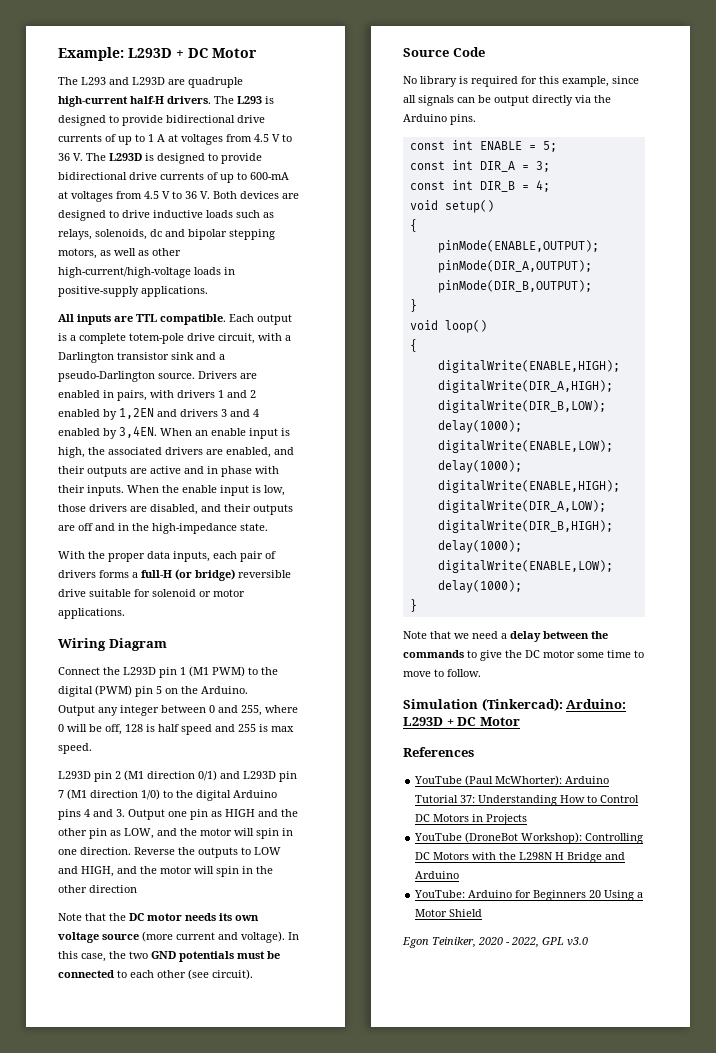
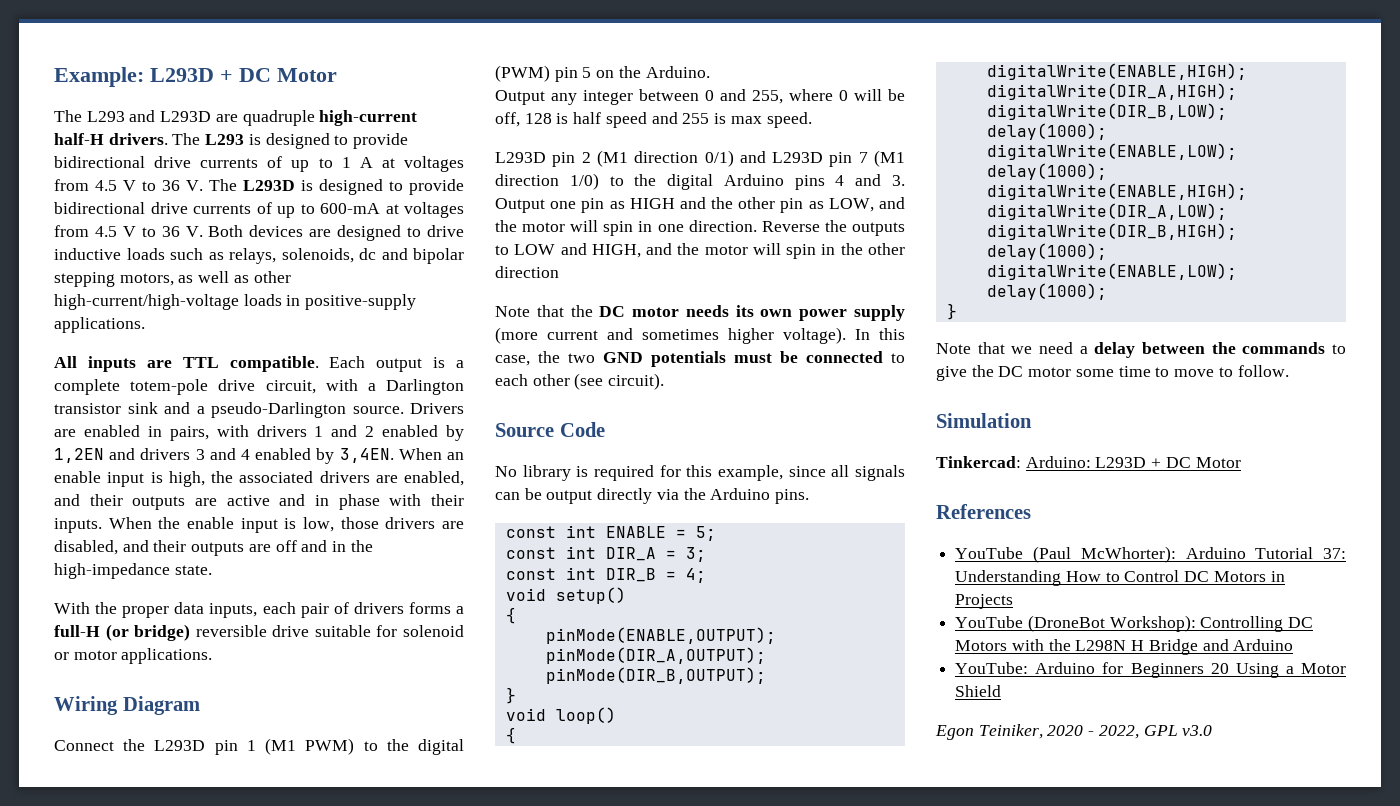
- Note that the DC motor needs its own voltage source (more current and voltage).
+ Note that the DC motor needs its own power supply (more current and sometimes higher voltage).
- Simulation (Tinkercad): Arduino: L293D + DC Motor
+ Simulation
+ Tinkercad: Arduino: L293D + DC Motor

